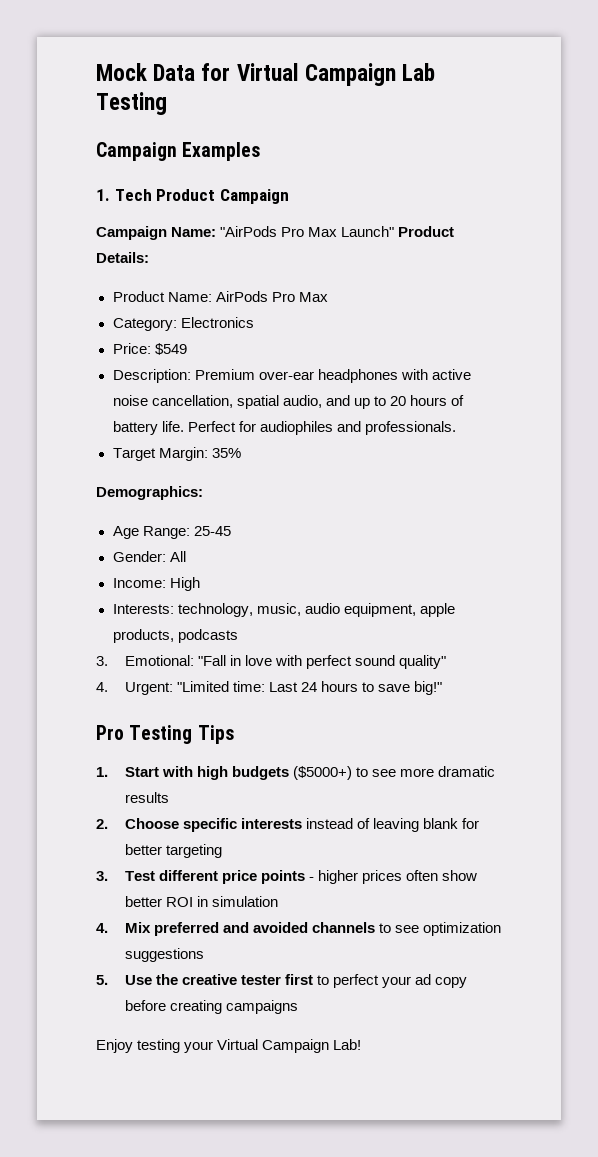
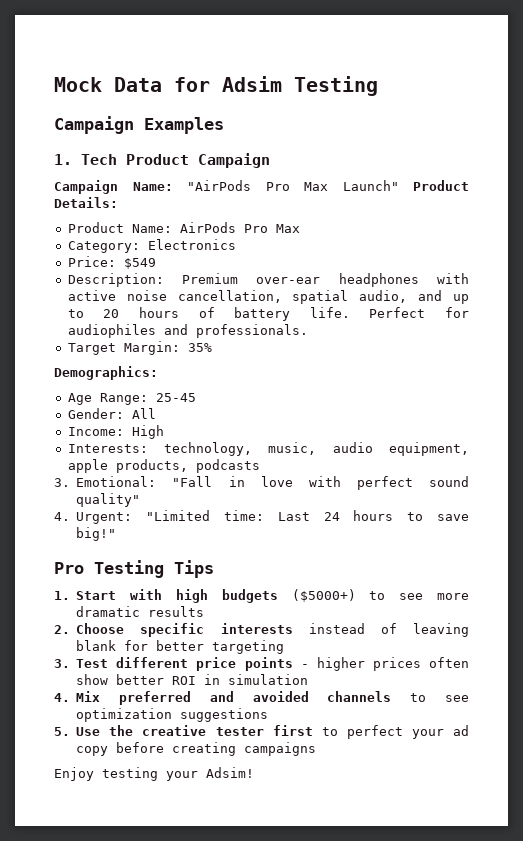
- Mock Data for Virtual Campaign Lab Testing
+ Mock Data for Adsim Testing
- Enjoy testing your Virtual Campaign Lab!
+ Enjoy testing your Adsim!

